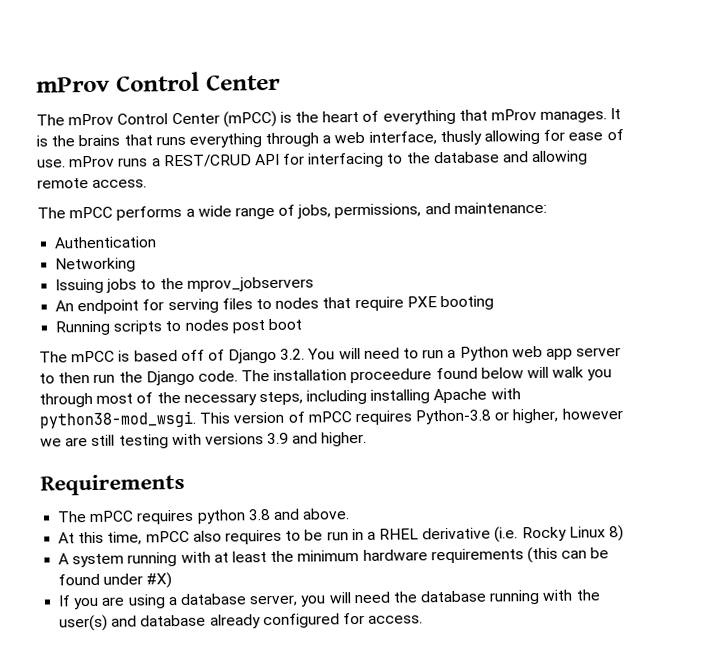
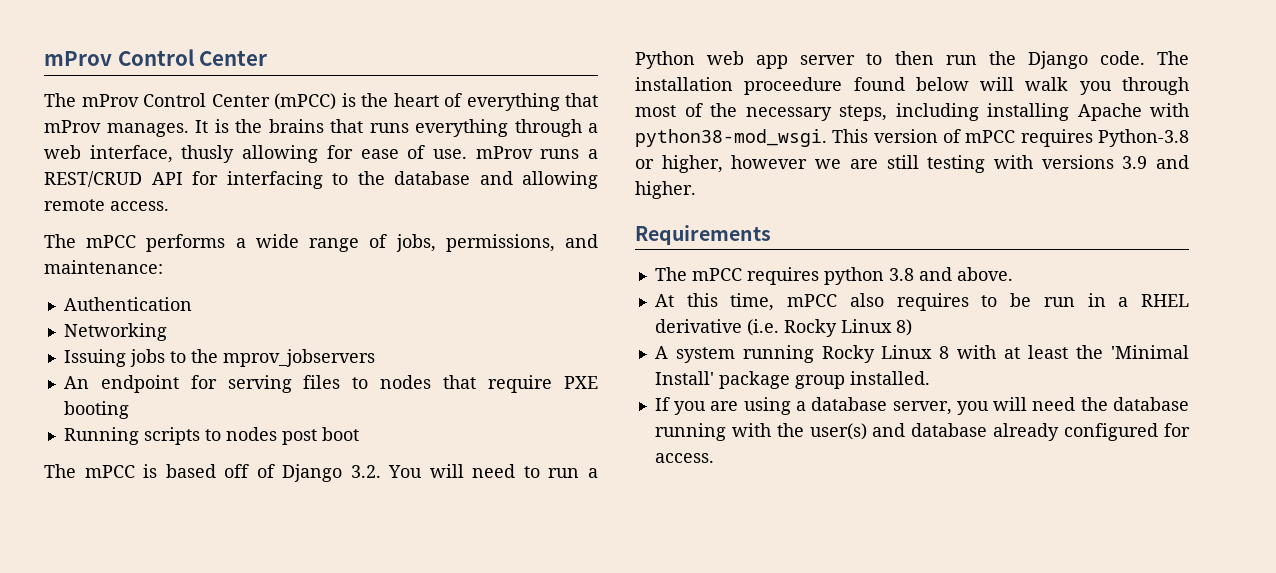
- A system running with at least the minimum hardware requirements (this can be found under #X)
+ A system running Rocky Linux 8 with at least the 'Minimal Install' package group installed.

